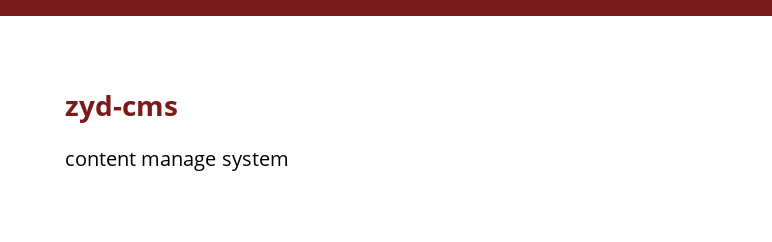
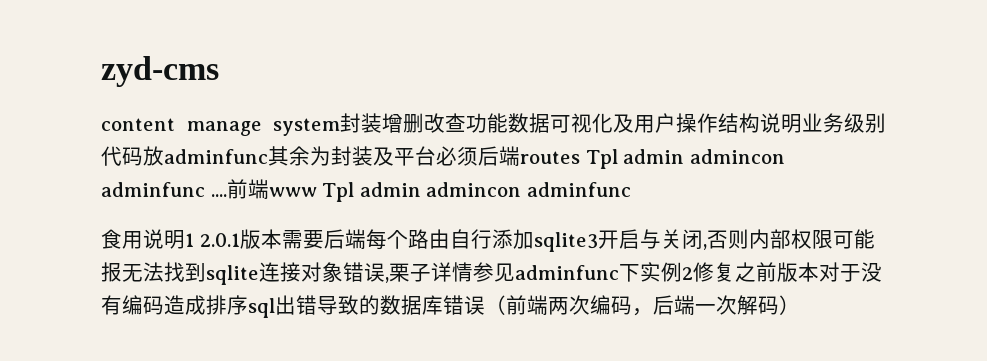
- content manage system
+ content manage system封装增删改查功能数据可视化及用户操作结构说明业务级别代码放adminfunc其余为封装及平台必须后端routes Tpl admin admincon adminfunc ....前端www Tpl admin admincon adminfunc
+ 食用说明1 2.0.1版本需要后端每个路由自行添加sqlite3开启与关闭,否则内部权限可能报无法找到sqlite连接对象错误,栗子详情参见adminfunc下实例2修复之前版本对于没有编码造成排序sql出错导致的数据库错误（前端两次编码，后端一次解码）

